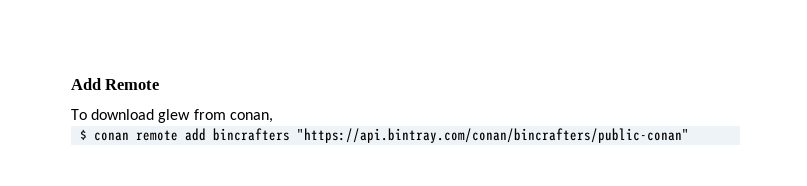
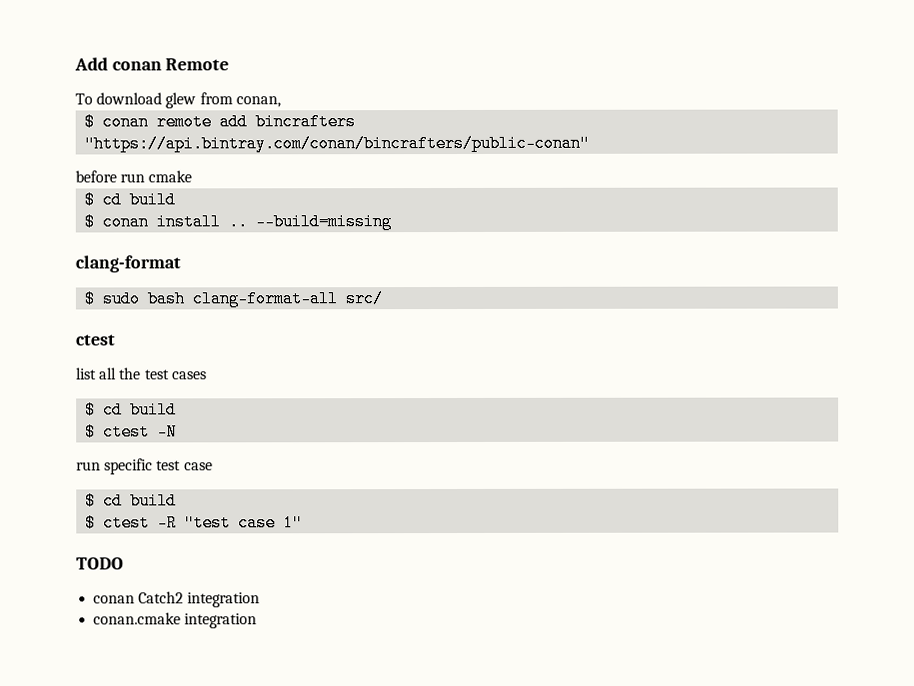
- Add Remote
+ Add conan Remote
+ before run cmake
+ $ cd build
+ $ conan install .. --build=missing
+ clang-format
+ $ sudo bash clang-format-all src/
+ ctest
+ list all the test cases
+ $ cd build
+ $ ctest -N
+ run specific test case
+ $ cd build
+ $ ctest -R "test case 1"
+ TODO
+ conan Catch2 integration
+ conan.cmake integration

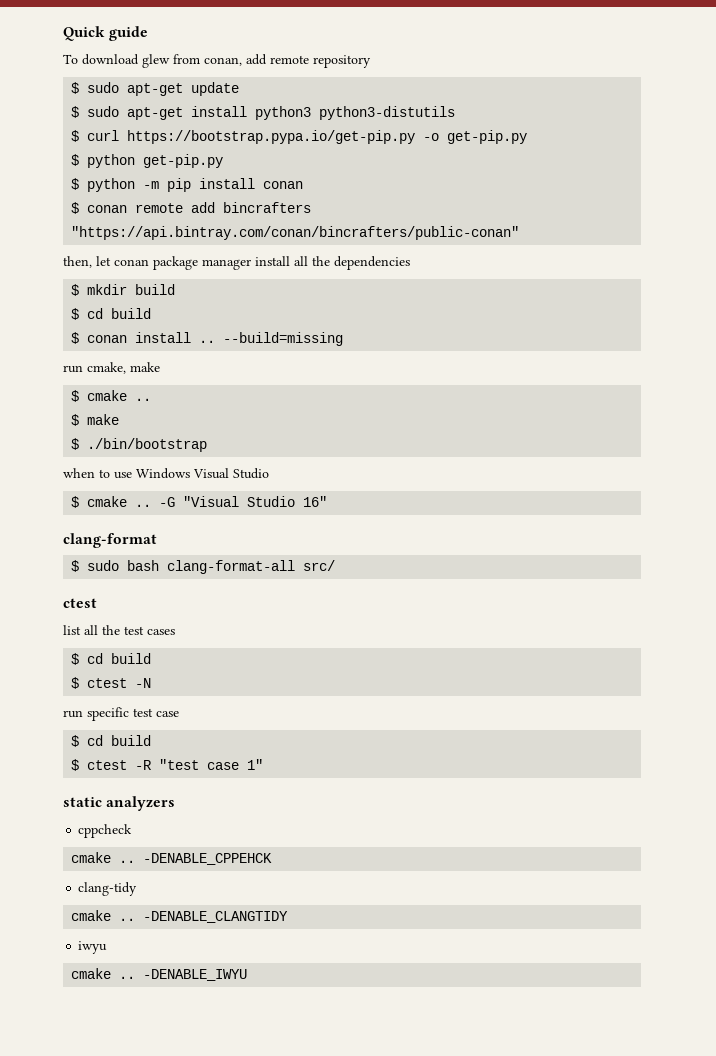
- Add conan Remote
+ Quick guide
- To download glew from conan,
+ To download glew from conan, add remote repository
+ $ sudo apt-get update
+ $ sudo apt-get install python3 python3-distutils
+ $ curl https://bootstrap.pypa.io/get-pip.py -o get-pip.py
+ $ python get-pip.py
+ $ python -m pip install conan
- before run cmake
+ then, let conan package manager install all the dependencies
+ $ mkdir build
+ run cmake, make
+ $ cmake ..
+ $ make
+ $ ./bin/bootstrap
+ when to use Windows Visual Studio
+ $ cmake .. -G "Visual Studio 16"
- TODO
- conan Catch2 integration
- conan.cmake integration
+ static analyzers
+ cppcheck
+ cmake .. -DENABLE_CPPEHCK
+ clang-tidy
+ cmake .. -DENABLE_CLANGTIDY
+ iwyu
+ cmake .. -DENABLE_IWYU

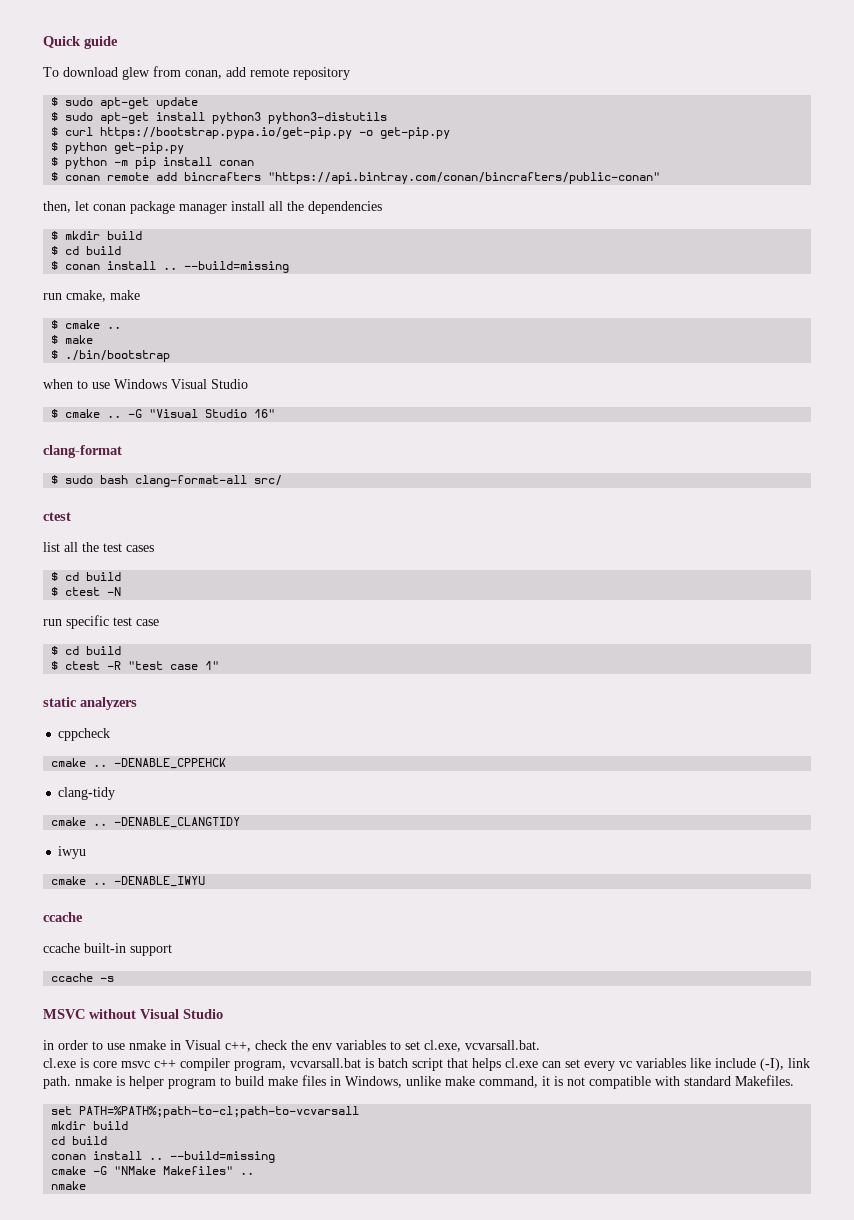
  -DENABLE_IWYU
+ ccache
+ ccache built-in support
+ ccache -s
+ MSVC without Visual Studio
+ in order to use nmake in Visual c++, check the env variables to set cl.exe, vcvarsall.bat.
+ cl.exe is core msvc c++ compiler program, vcvarsall.bat is batch script that helps cl.exe can set every vc variables like include (-I), link path. nmake is helper program to build make files in Windows, unlike make command, it is not compatible with standard Makefiles.
+ set PATH=%PATH%;path-to-cl;path-to-vcvarsall
+ mkdir build
+ cd build
+ conan install .. --build=missing
+ cmake -G "NMake Makefiles" ..
+ nmake

